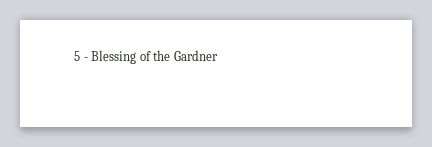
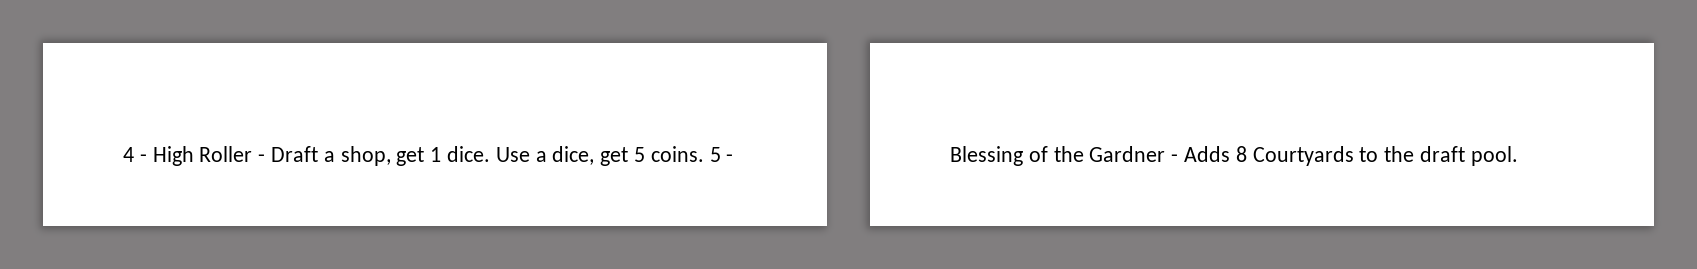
+ 4 - High Roller - Draft a shop, get 1 dice. Use a dice, get 5 coins.
- 5 - Blessing of the Gardner
+ 5 - Blessing of the Gardner - Adds 8 Courtyards to the draft pool.

